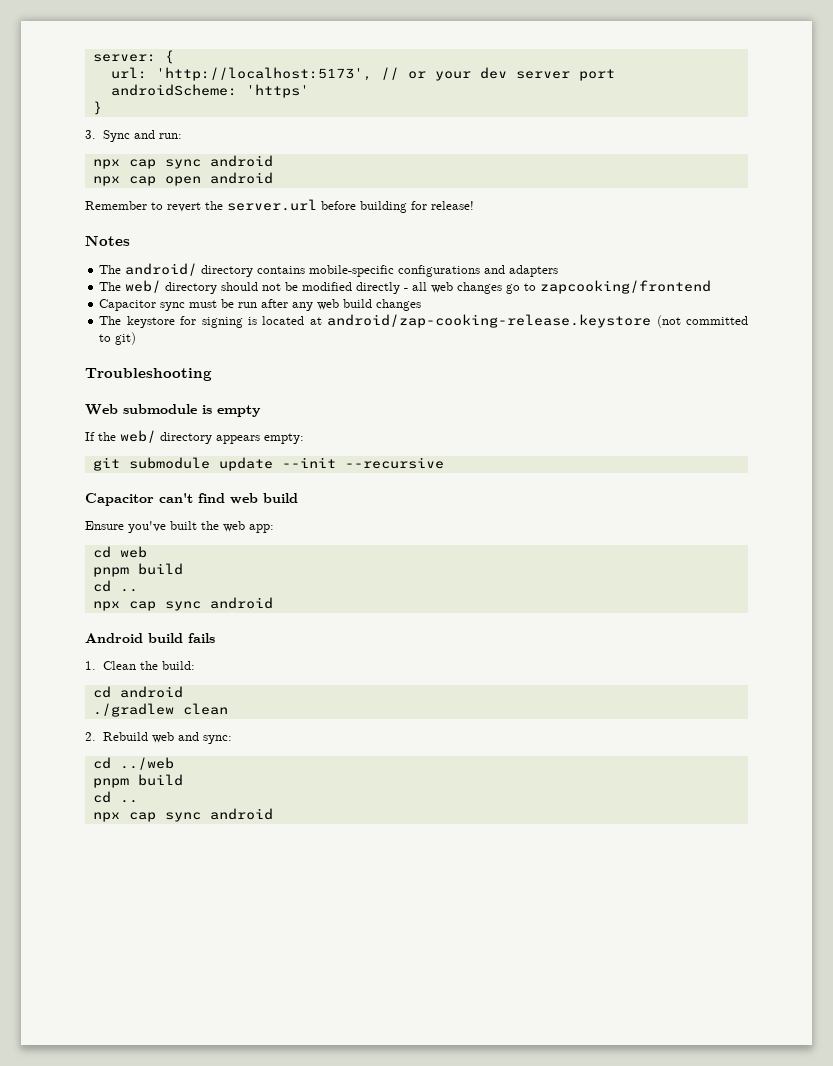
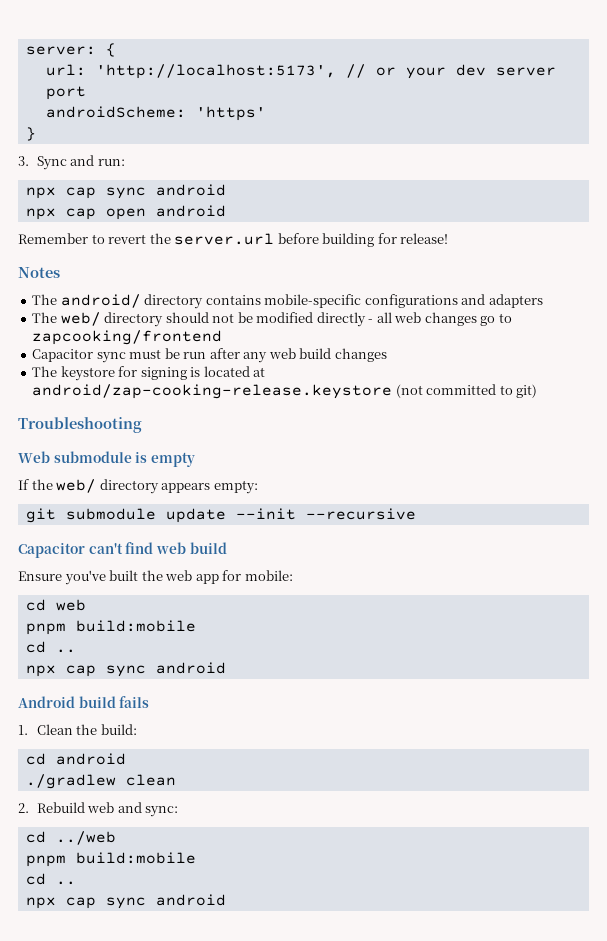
- Ensure you've built the web app:
+ Ensure you've built the web app for mobile:
  cd web
- pnpm build
+ pnpm build:mobile
  cd ../web
- pnpm build
+ pnpm build:mobile

